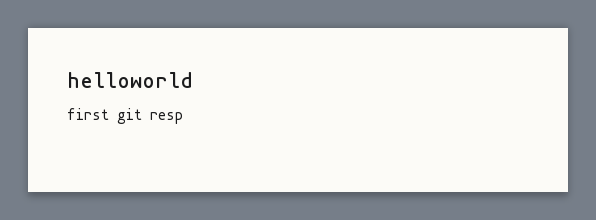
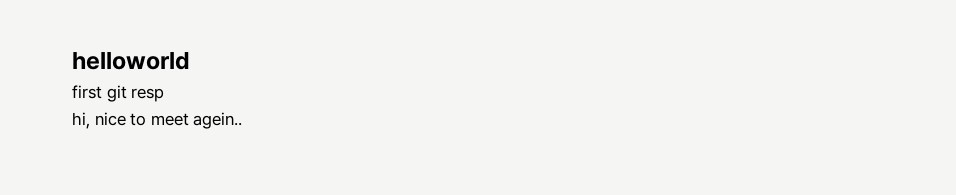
+ hi, nice to meet agein..

